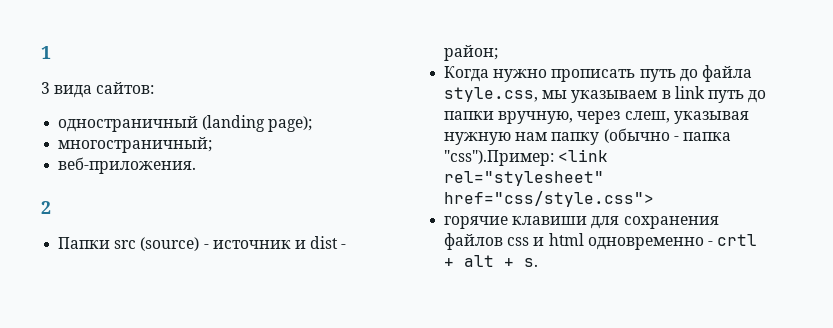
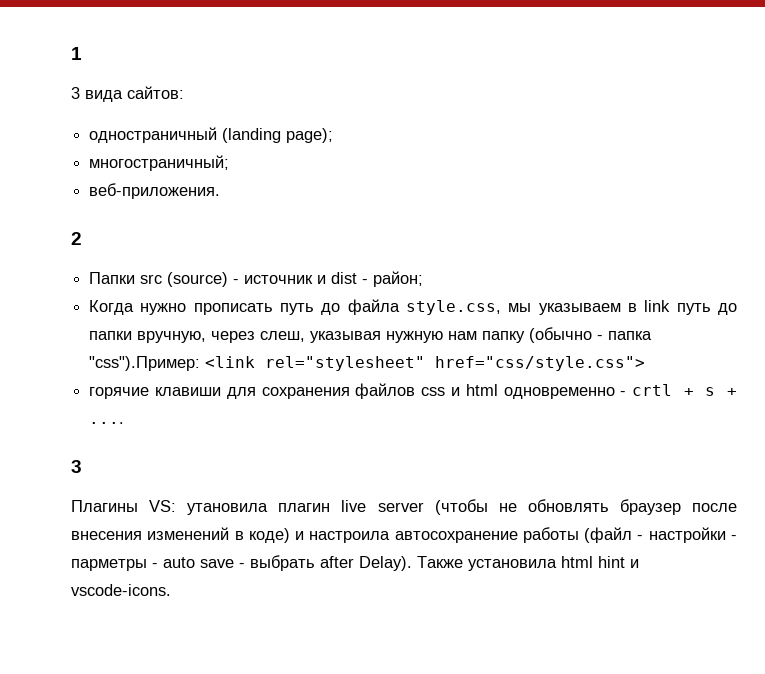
- горячие клавиши для сохранения файлов css и html одновременно - crtl + alt + s.
+ горячие клавиши для сохранения файлов css и html одновременно - crtl + s + ....
+ 3
+ Плагины VS: утановила плагин live server (чтобы не обновлять браузер после внесения изменений в коде) и настроила автосохранение работы (файл - настройки - парметры - auto save - выбрать after Delay). Также установила html hint и vscode-icons.

